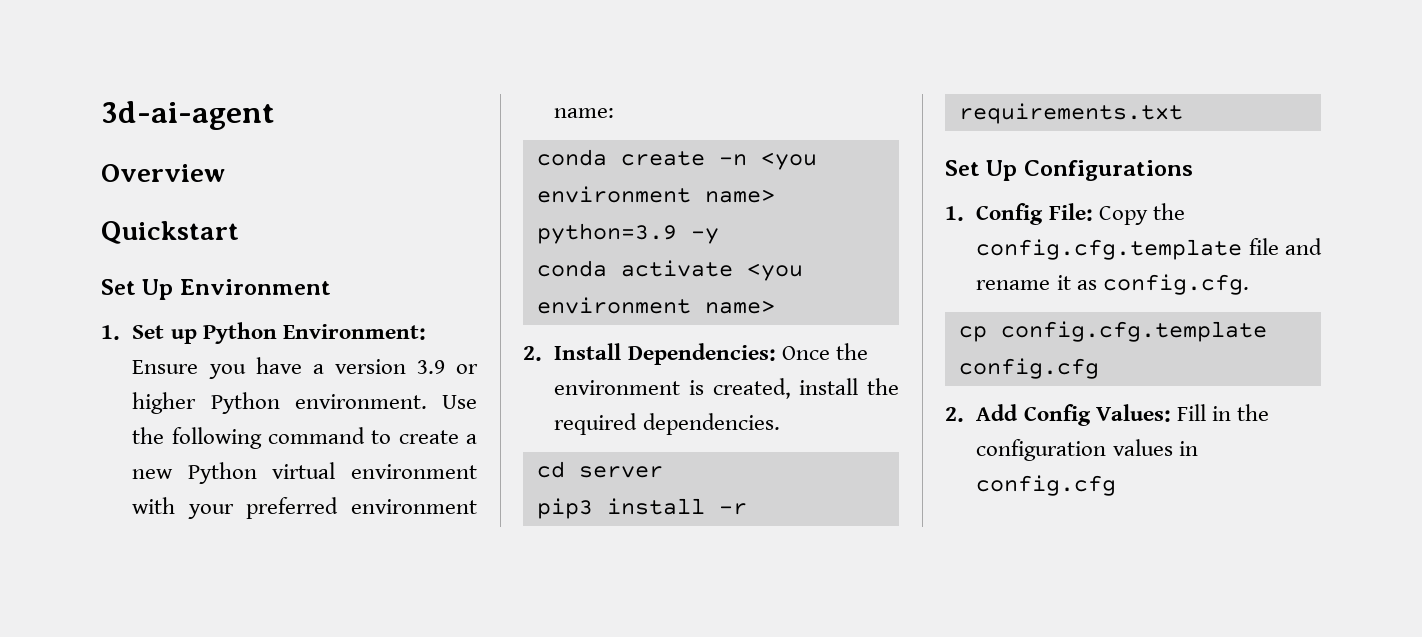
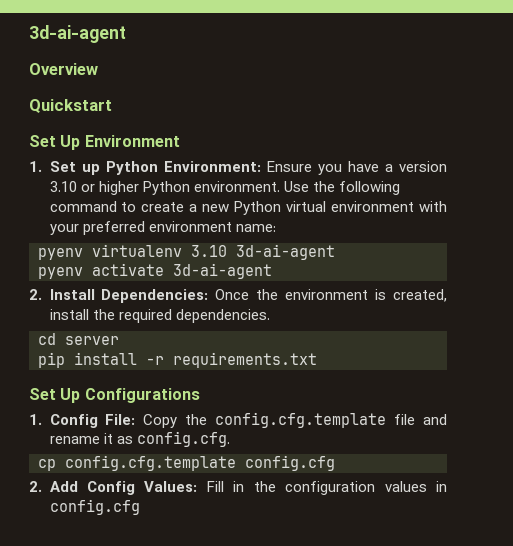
- 1. Set up Python Environment: Ensure you have a version 3.9 or higher Python environment.
+ 1. Set up Python Environment: Ensure you have a version 3.10 or higher Python environment.
- conda create -n <you environment name> python=3.9 -y
- conda activate <you environment name>
+ pyenv virtualenv 3.10 3d-ai-agent
+ pyenv activate 3d-ai-agent
- pip3 install -r requirements.txt
+ pip install -r requirements.txt

